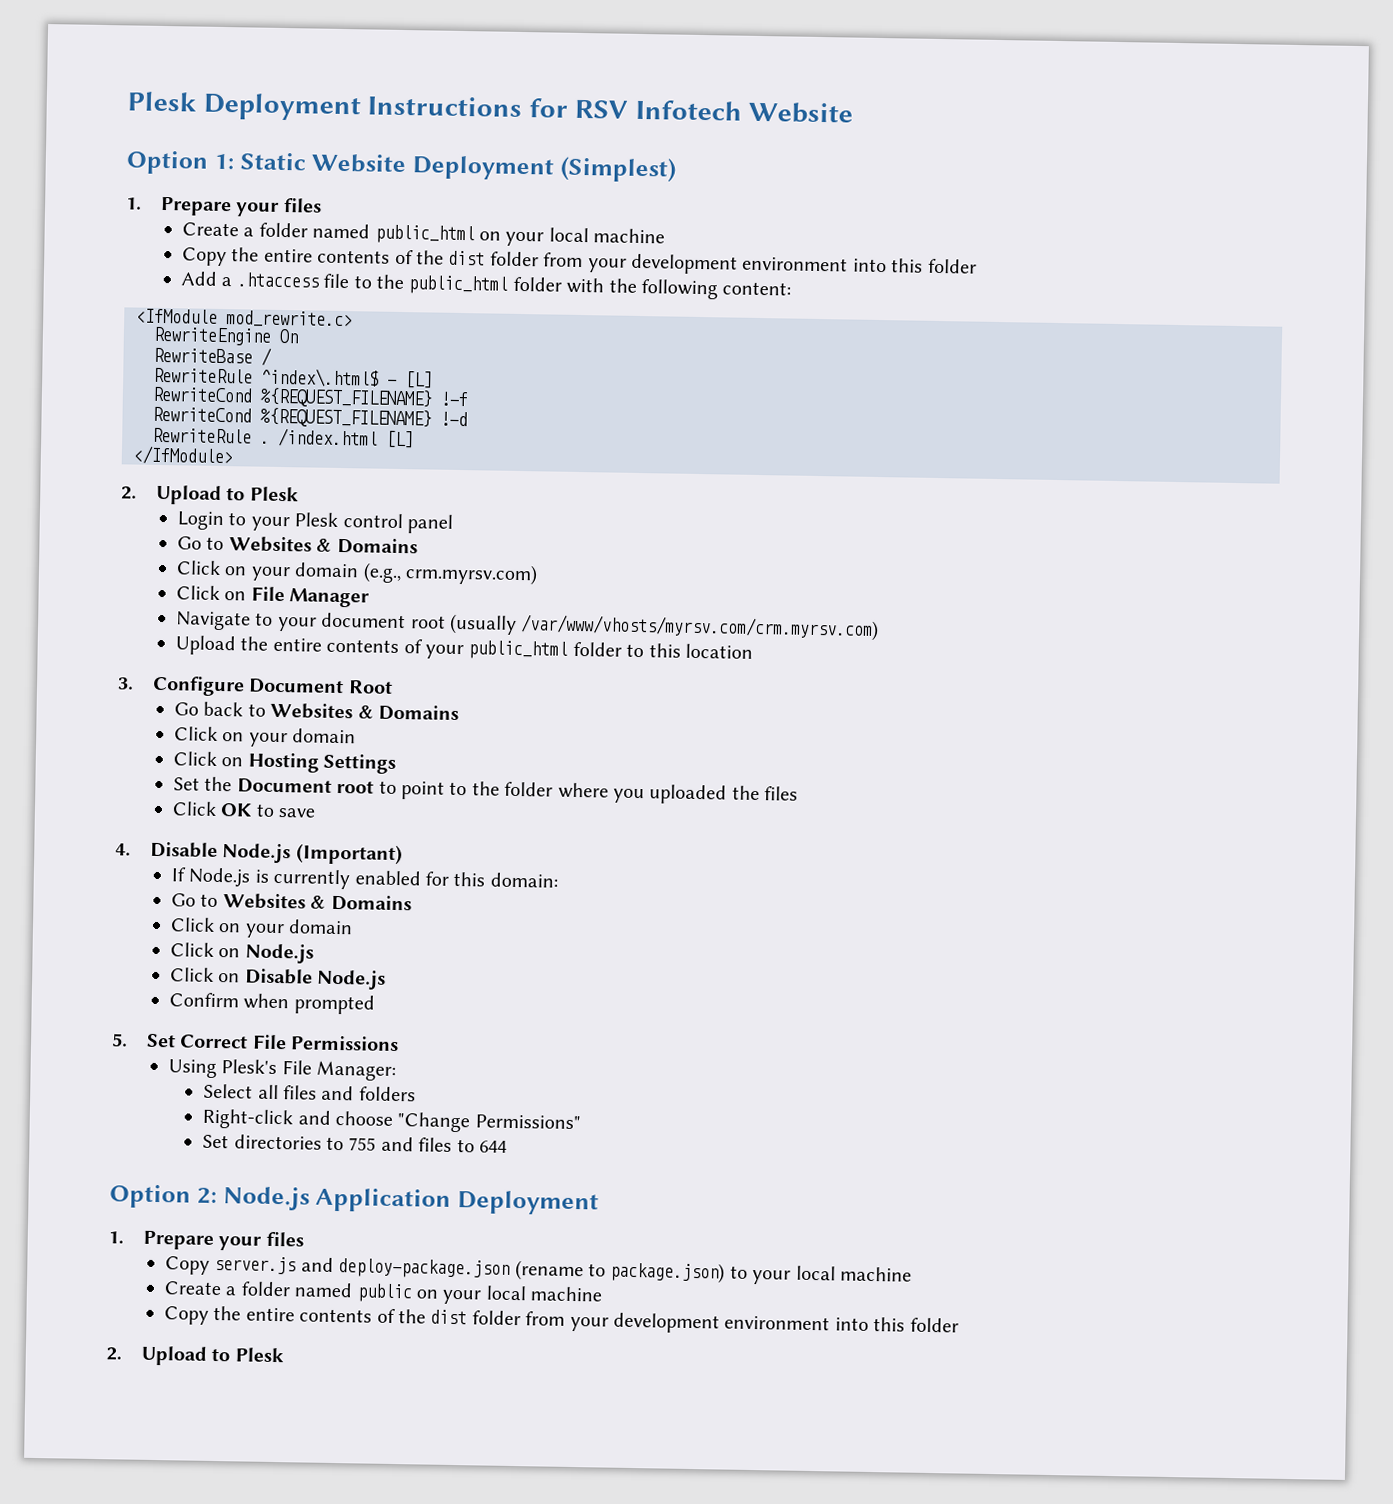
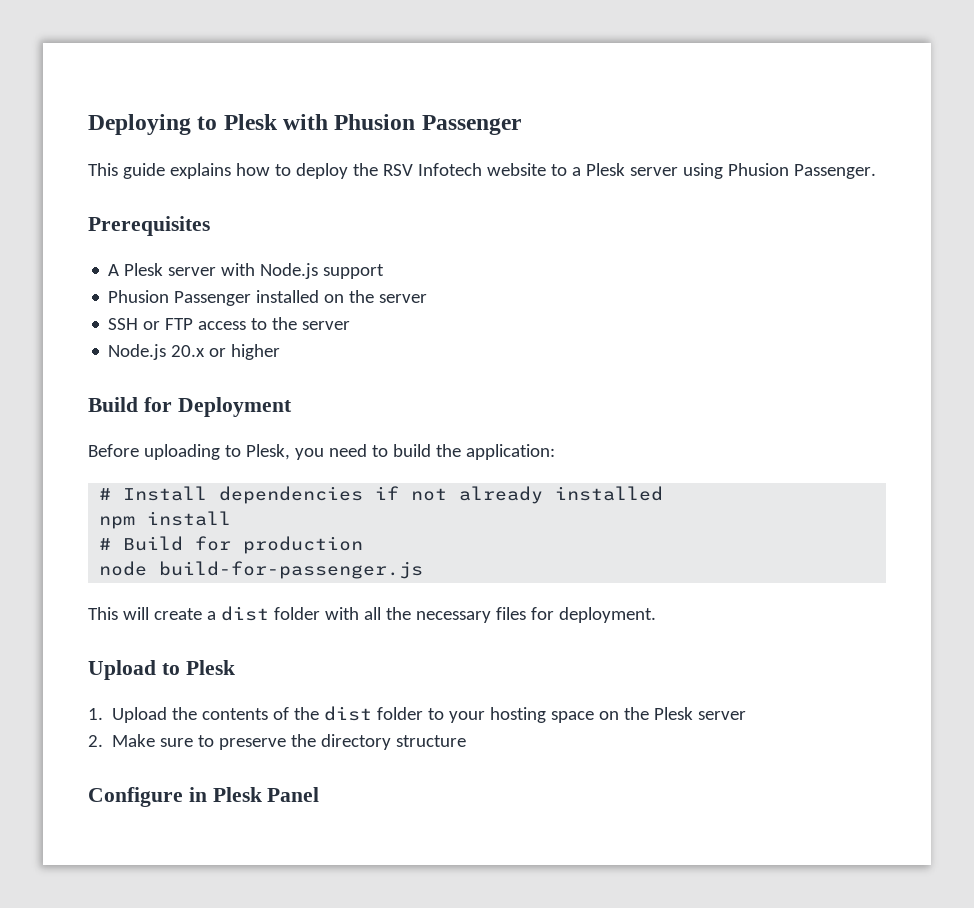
- Plesk Deployment Instructions for RSV Infotech Website
- Option 1: Static Website Deployment (Simplest)
- 1. Prepare your files
- Create a folder named public_html on your local machine
- Copy the entire contents of the dist folder from your development environment into this folder
- Add a .htaccess file to the public_html folder with the following content:
- <IfModule mod_rewrite.c>
- RewriteEngine On
- RewriteBase /
- RewriteRule ^index\.html$ - [L]
- RewriteCond %{REQUEST_FILENAME} !-f
- RewriteCond %{REQUEST_FILENAME} !-d
- RewriteRule . /index.html [L]
- </IfModule>
- 2. Upload to Plesk
- Login to your Plesk control panel
- Go to Websites & Domains
- Click on your domain (e.g., crm.myrsv.com)
- Click on File Manager
- Navigate to your document root (usually /var/www/vhosts/myrsv.com/crm.myrsv.com)
- Upload the entire contents of your public_html folder to this location
- 3. Configure Document Root
- Go back to Websites & Domains
- Click on your domain
- Click on Hosting Settings
- Set the Document root to point to the folder where you uploaded the files
- Click OK to save
- 4. Disable Node.js (Important)
- If Node.js is currently enabled for this domain:
- Go to Websites & Domains
- Click on your domain
- Click on Node.js
- Click on Disable Node.js
- Confirm when prompted
- 5. Set Correct File Permissions
- Using Plesk's File Manager:
- Select all files and folders
- Right-click and choose "Change Permissions"
- Set directories to 755 and files to 644
- Option 2: Node.js Application Deployment
- 1. Prepare your files
- Copy server.js and deploy-package.json (rename to package.json) to your local machine
- Create a folder named public on your local machine
- Copy the entire contents of the dist folder from your development environment into this folder
- 2. Upload to Plesk
+ Deploying to Plesk with Phusion Passenger
+ This guide explains how to deploy the RSV Infotech website to a Plesk server using Phusion Passenger.
+ Prerequisites
+ A Plesk server with Node.js support
+ Phusion Passenger installed on the server
+ SSH or FTP access to the server
+ Node.js 20.x or higher
+ Build for Deployment
+ Before uploading to Plesk, you need to build the application:
+ # Install dependencies if not already installed
+ npm install
+ # Build for production
+ node build-for-passenger.js
+ This will create a dist folder with all the necessary files for deployment.
+ Upload to Plesk
+ 1. Upload the contents of the dist folder to your hosting space on the Plesk server
+ 2. Make sure to preserve the directory structure
+ Configure in Plesk Panel

